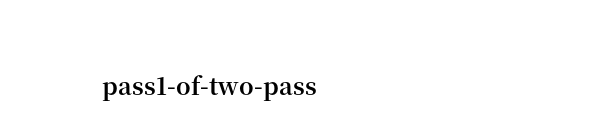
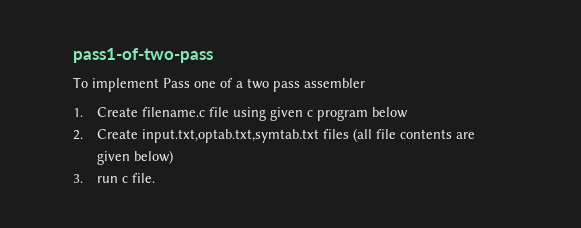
+ To implement Pass one of a two pass assembler
+ 1. Create filename.c file using given c program below
+ 2. Create input.txt,optab.txt,symtab.txt files (all file contents are given below)
+ 3. run c file.

